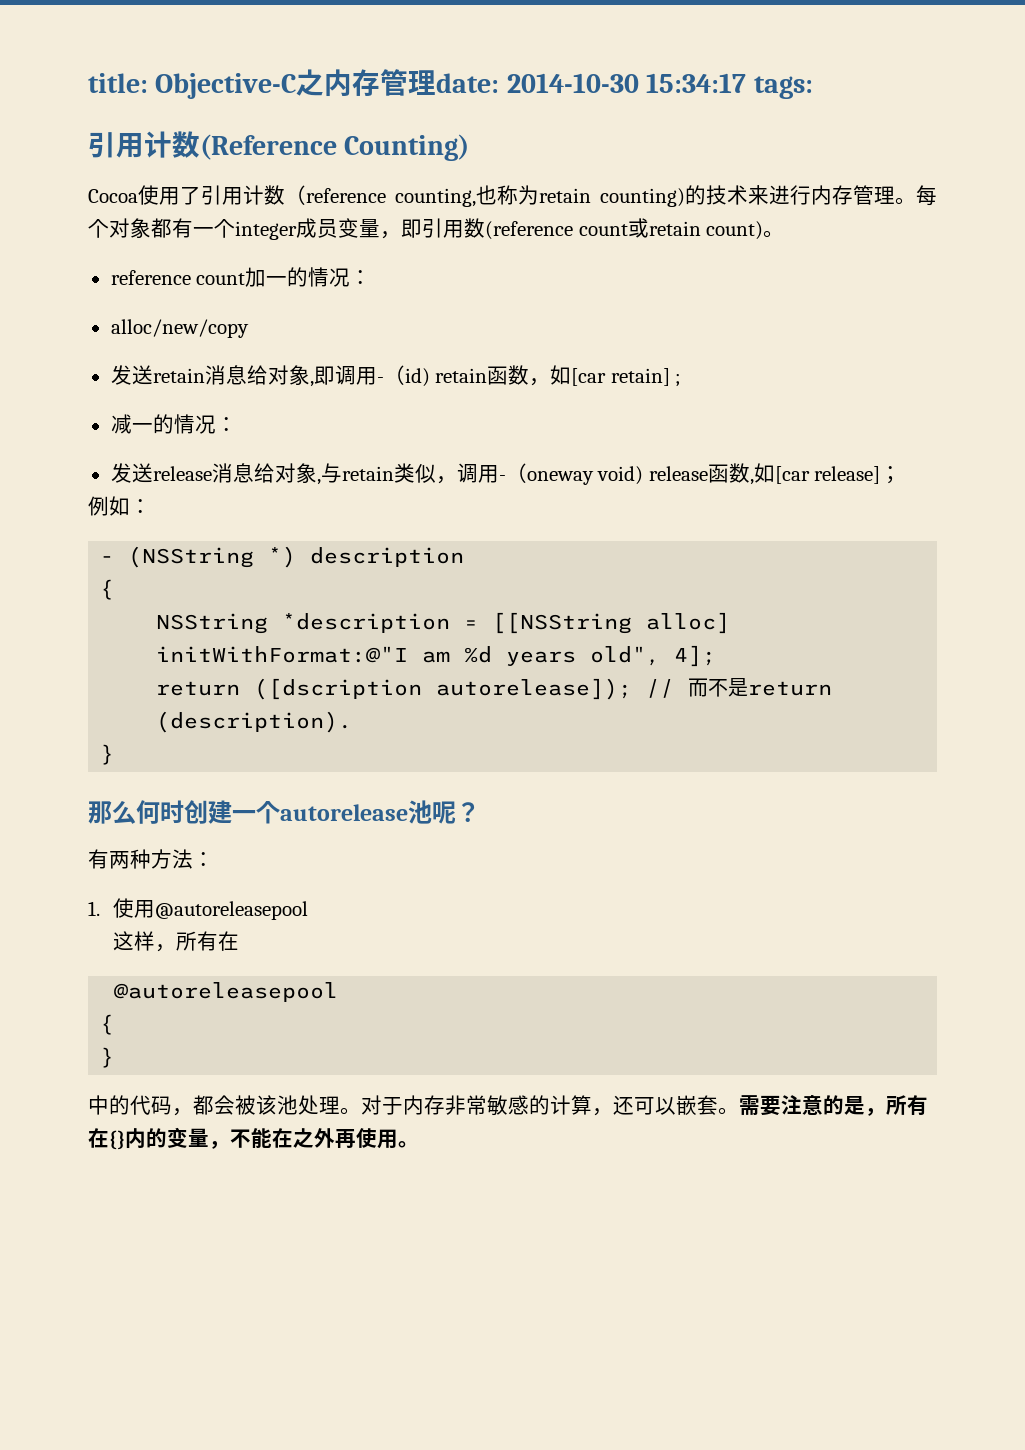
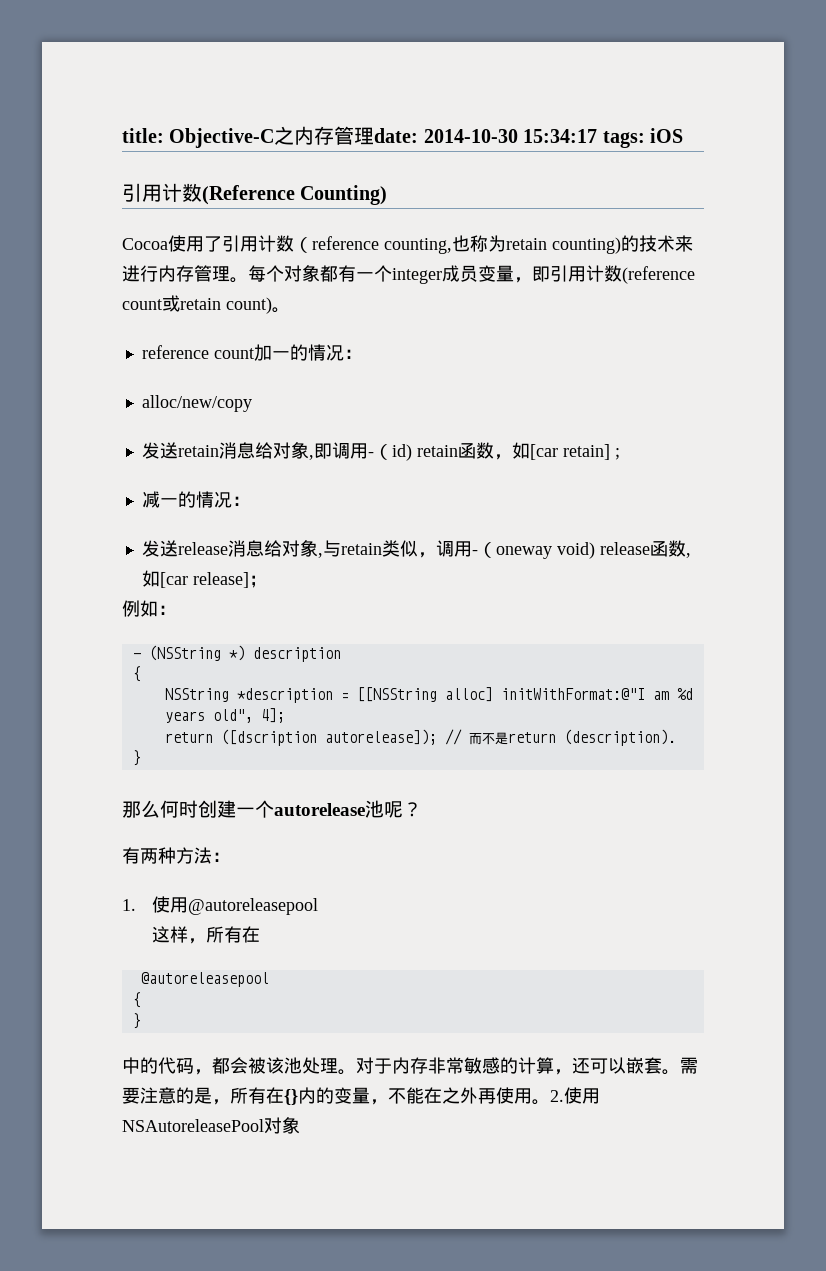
- title: Objective-C之内存管理date: 2014-10-30 15:34:17 tags:
+ title: Objective-C之内存管理date: 2014-10-30 15:34:17 tags: iOS
- 每个对象都有一个integer成员变量，即引用数(reference count或retain count)。
+ 每个对象都有一个integer成员变量，即引用计数(reference count或retain count)。
+ 2.使用NSAutoreleasePool对象

